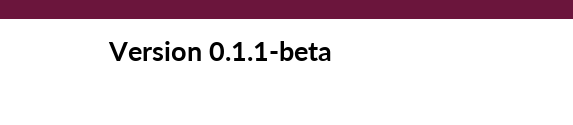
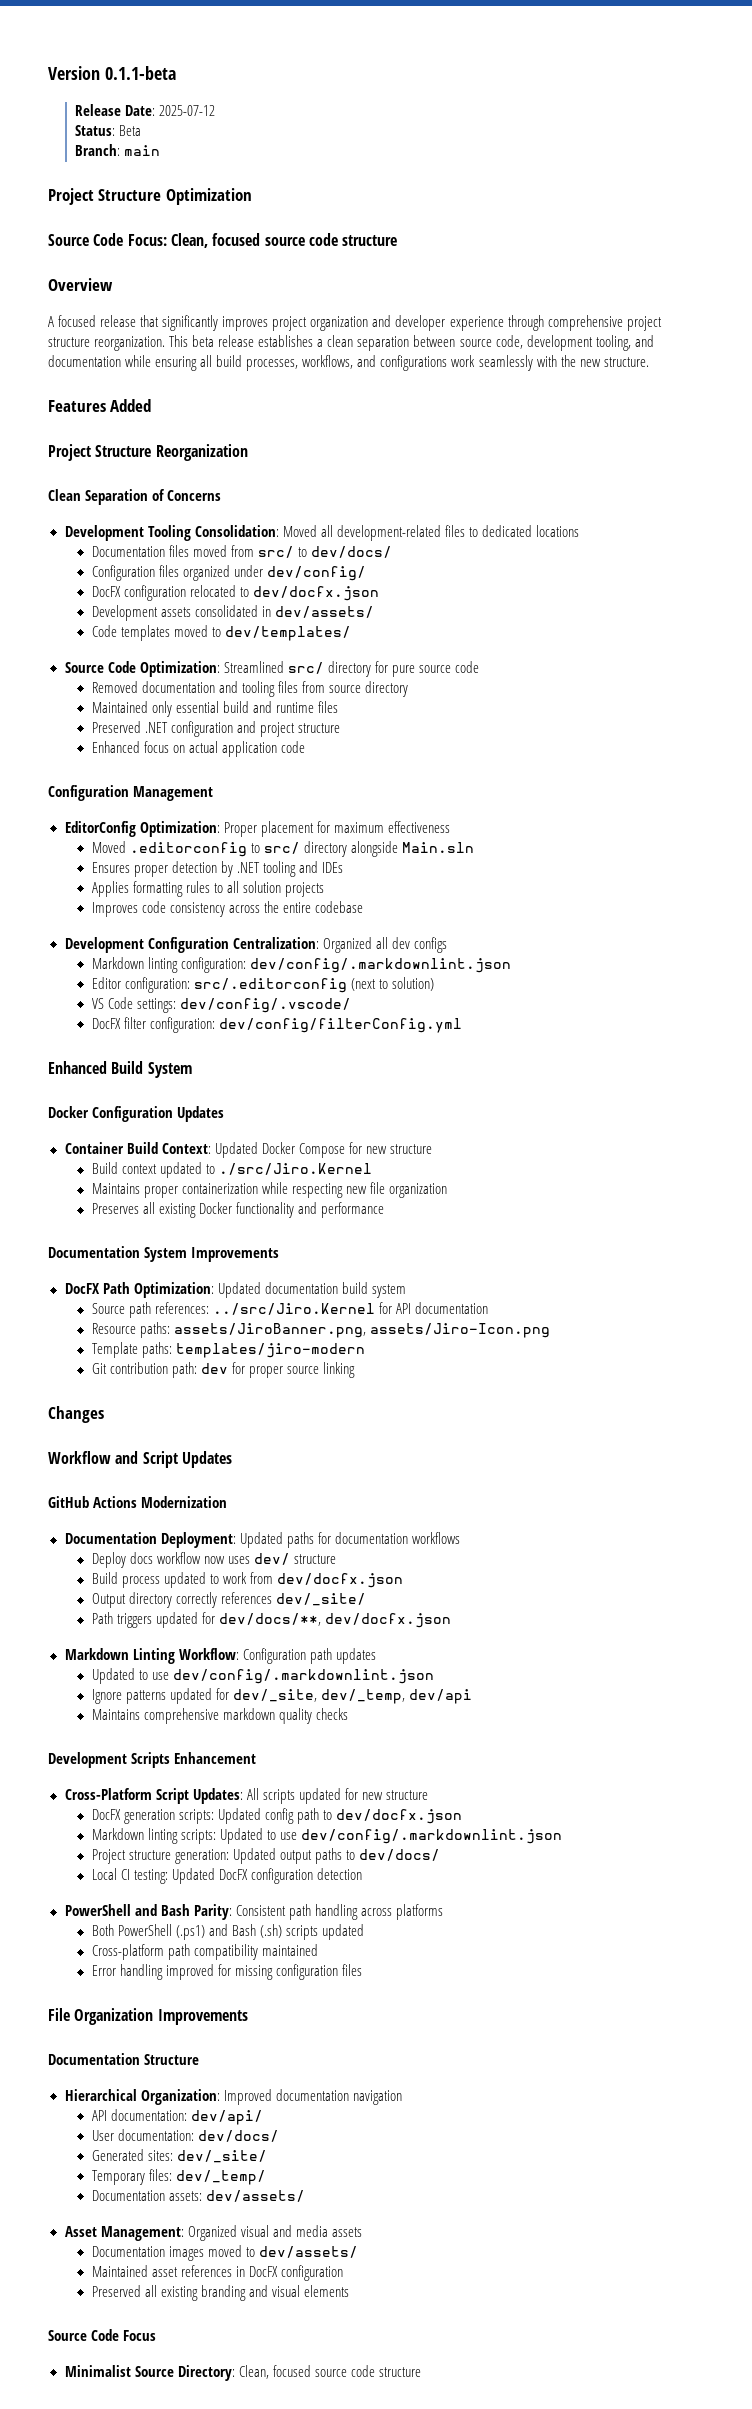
+ Release Date: 2025-07-12
+ Status: Beta
+ Branch: main
+ Project Structure Optimization
+ Source Code Focus: Clean, focused source code structure
+ Overview
+ A focused release that significantly improves project organization and developer experience through comprehensive project structure reorganization. This beta release establishes a clean separation between source code, development tooling, and documentation while ensuring all build processes, workflows, and configurations work seamlessly with the new structure.
+ Features Added
+ Project Structure Reorganization
+ Clean Separation of Concerns
+ Development Tooling Consolidation: Moved all development-related files to dedicated locations
+ Documentation files moved from src/ to dev/docs/
+ Configuration files organized under dev/config/
+ DocFX configuration relocated to dev/docfx.json
+ Development assets consolidated in dev/assets/
+ Code templates moved to dev/templates/
+ Source Code Optimization: Streamlined src/ directory for pure source code
+ Removed documentation and tooling files from source directory
+ Maintained only essential build and runtime files
+ Preserved .NET configuration and project structure
+ Enhanced focus on actual application code
+ Configuration Management
+ EditorConfig Optimization: Proper placement for maximum effectiveness
+ Moved .editorconfig to src/ directory alongside Main.sln
+ Ensures proper detection by .NET tooling and IDEs
+ Applies formatting rules to all solution projects
+ Improves code consistency across the entire codebase
+ Development Configuration Centralization: Organized all dev configs
+ Markdown linting configuration: dev/config/.markdownlint.json
+ Editor configuration: src/.editorconfig (next to solution)
+ VS Code settings: dev/config/.vscode/
+ DocFX filter configuration: dev/config/filterConfig.yml
+ Enhanced Build System
+ Docker Configuration Updates
+ Container Build Context: Updated Docker Compose for new structure
+ Build context updated to ./src/Jiro.Kernel
+ Maintains proper containerization while respecting new file organization
+ Preserves all existing Docker functionality and performance
+ Documentation System Improvements
+ DocFX Path Optimization: Updated documentation build system
+ Source path references: ../src/Jiro.Kernel for API documentation
+ Resource paths: assets/JiroBanner.png, assets/Jiro-Icon.png
+ Template paths: templates/jiro-modern
+ Git contribution path: dev for proper source linking
+ Changes
+ Workflow and Script Updates
+ GitHub Actions Modernization
+ Documentation Deployment: Updated paths for documentation workflows
+ Deploy docs workflow now uses dev/ structure
+ Build process updated to work from dev/docfx.json
+ Output directory correctly references dev/_site/
+ Path triggers updated for dev/docs/**, dev/docfx.json
+ Markdown Linting Workflow: Configuration path updates
+ Updated to use dev/config/.markdownlint.json
+ Ignore patterns updated for dev/_site, dev/_temp, dev/api
+ Maintains comprehensive markdown quality checks
+ Development Scripts Enhancement
+ Cross-Platform Script Updates: All scripts updated for new structure
+ DocFX generation scripts: Updated config path to dev/docfx.json
+ Markdown linting scripts: Updated to use dev/config/.markdownlint.json
+ Project structure generation: Updated output paths to dev/docs/
+ Local CI testing: Updated DocFX configuration detection
+ PowerShell and Bash Parity: Consistent path handling across platforms
+ Both PowerShell (.ps1) and Bash (.sh) scripts updated
+ Cross-platform path compatibility maintained
+ Error handling improved for missing configuration files
+ File Organization Improvements
+ Documentation Structure
+ Hierarchical Organization: Improved documentation navigation
+ API documentation: dev/api/
+ User documentation: dev/docs/
+ Generated sites: dev/_site/
+ Temporary files: dev/_temp/
+ Documentation assets: dev/assets/
+ Asset Management: Organized visual and media assets
+ Documentation images moved to dev/assets/
+ Maintained asset references in DocFX configuration
+ Preserved all existing branding and visual elements
+ Source Code Focus
+ Minimalist Source Directory: Clean, focused source code structure

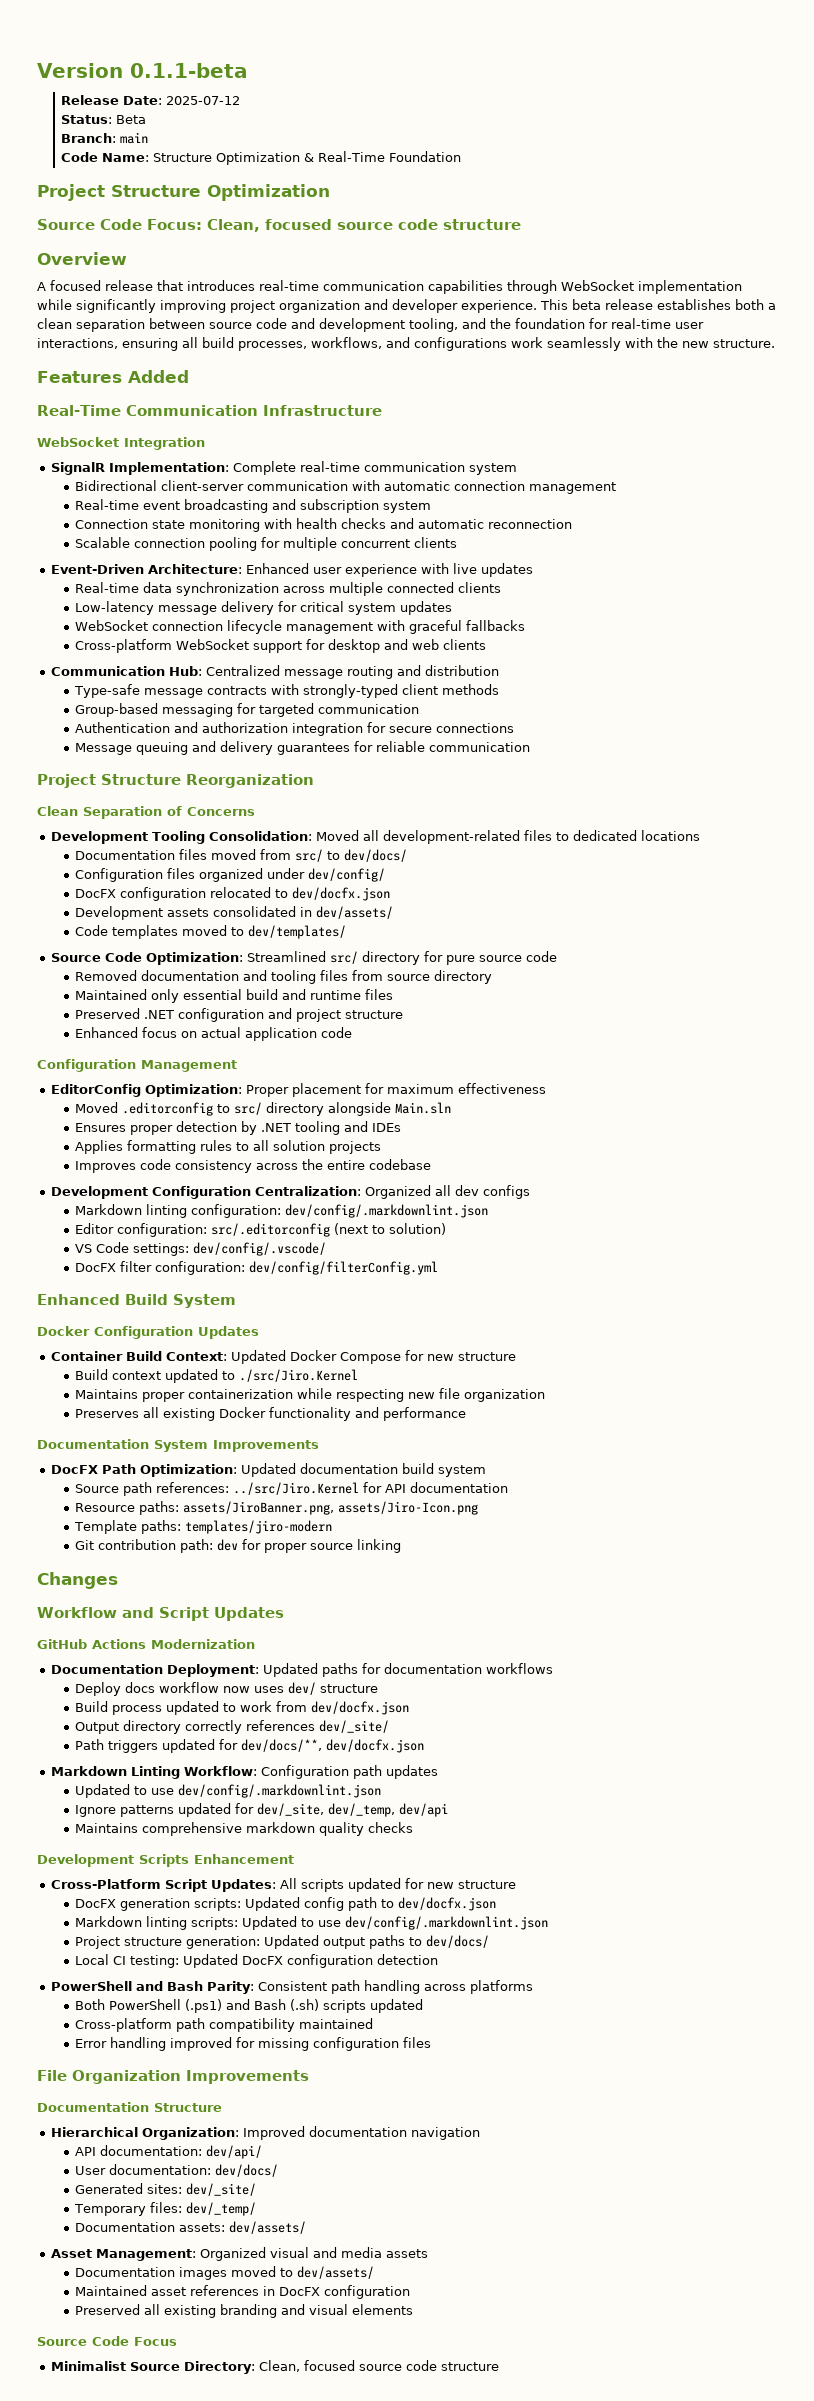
+ Code Name: Structure Optimization & Real-Time Foundation
- A focused release that significantly improves project organization and developer experience through comprehensive project structure reorganization.
+ A focused release that introduces real-time communication capabilities through WebSocket implementation while significantly improving project organization and developer experience.
- This beta release establishes a clean separation between source code, development tooling, and documentation while ensuring all build processes, workflows, and configurations work seamlessly with the new structure.
+ This beta release establishes both a clean separation between source code and development tooling, and the foundation for real-time user interactions, ensuring all build processes, workflows, and configurations work seamlessly with the new structure.
+ Real-Time Communication Infrastructure
+ WebSocket Integration
+ SignalR Implementation: Complete real-time communication system
+ Bidirectional client-server communication with automatic connection management
+ Real-time event broadcasting and subscription system
+ Connection state monitoring with health checks and automatic reconnection
+ Scalable connection pooling for multiple concurrent clients
+ Event-Driven Architecture: Enhanced user experience with live updates
+ Real-time data synchronization across multiple connected clients
+ Low-latency message delivery for critical system updates
+ WebSocket connection lifecycle management with graceful fallbacks
+ Cross-platform WebSocket support for desktop and web clients
+ Communication Hub: Centralized message routing and distribution
+ Type-safe message contracts with strongly-typed client methods
+ Group-based messaging for targeted communication
+ Authentication and authorization integration for secure connections
+ Message queuing and delivery guarantees for reliable communication

